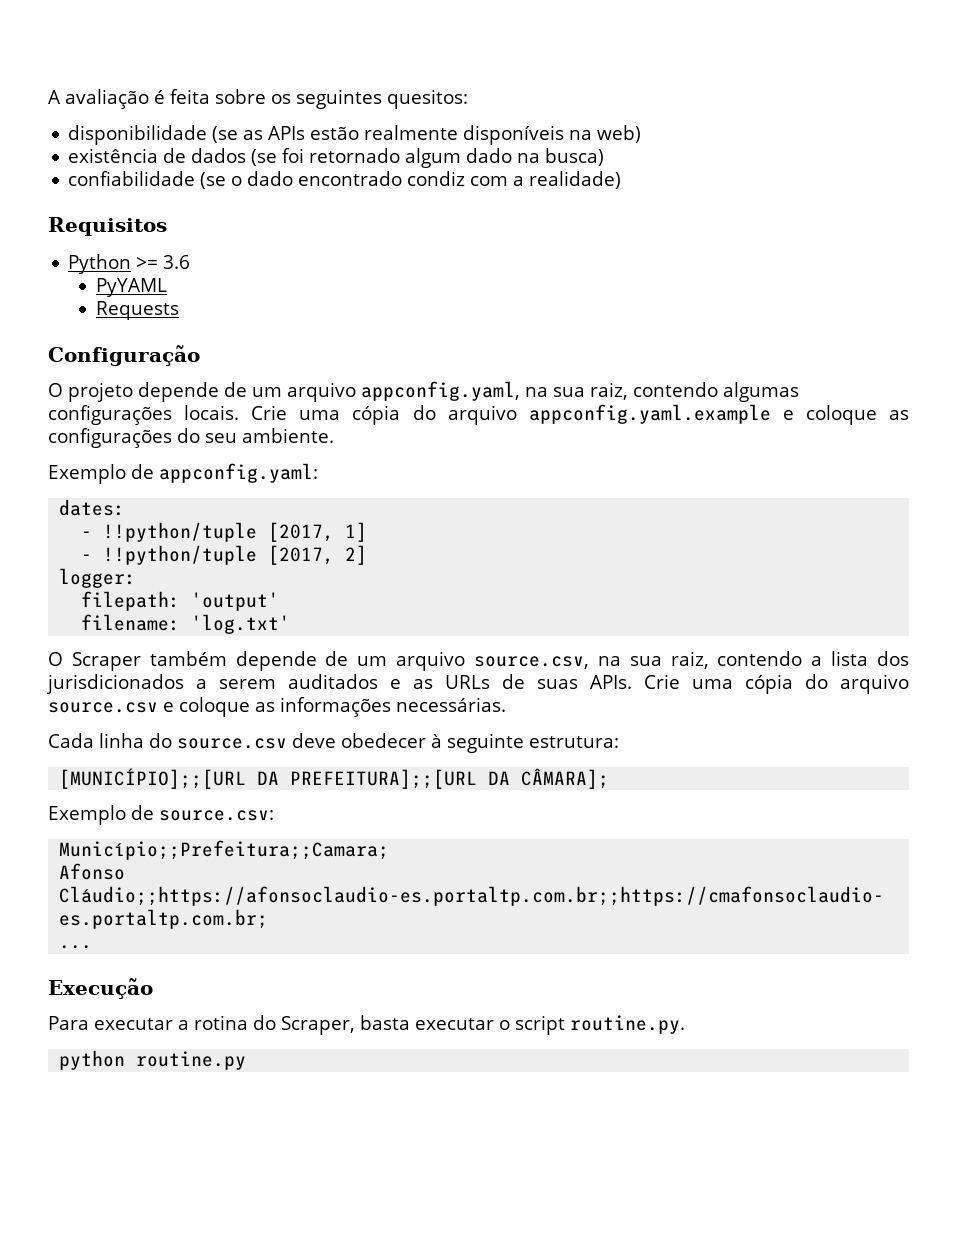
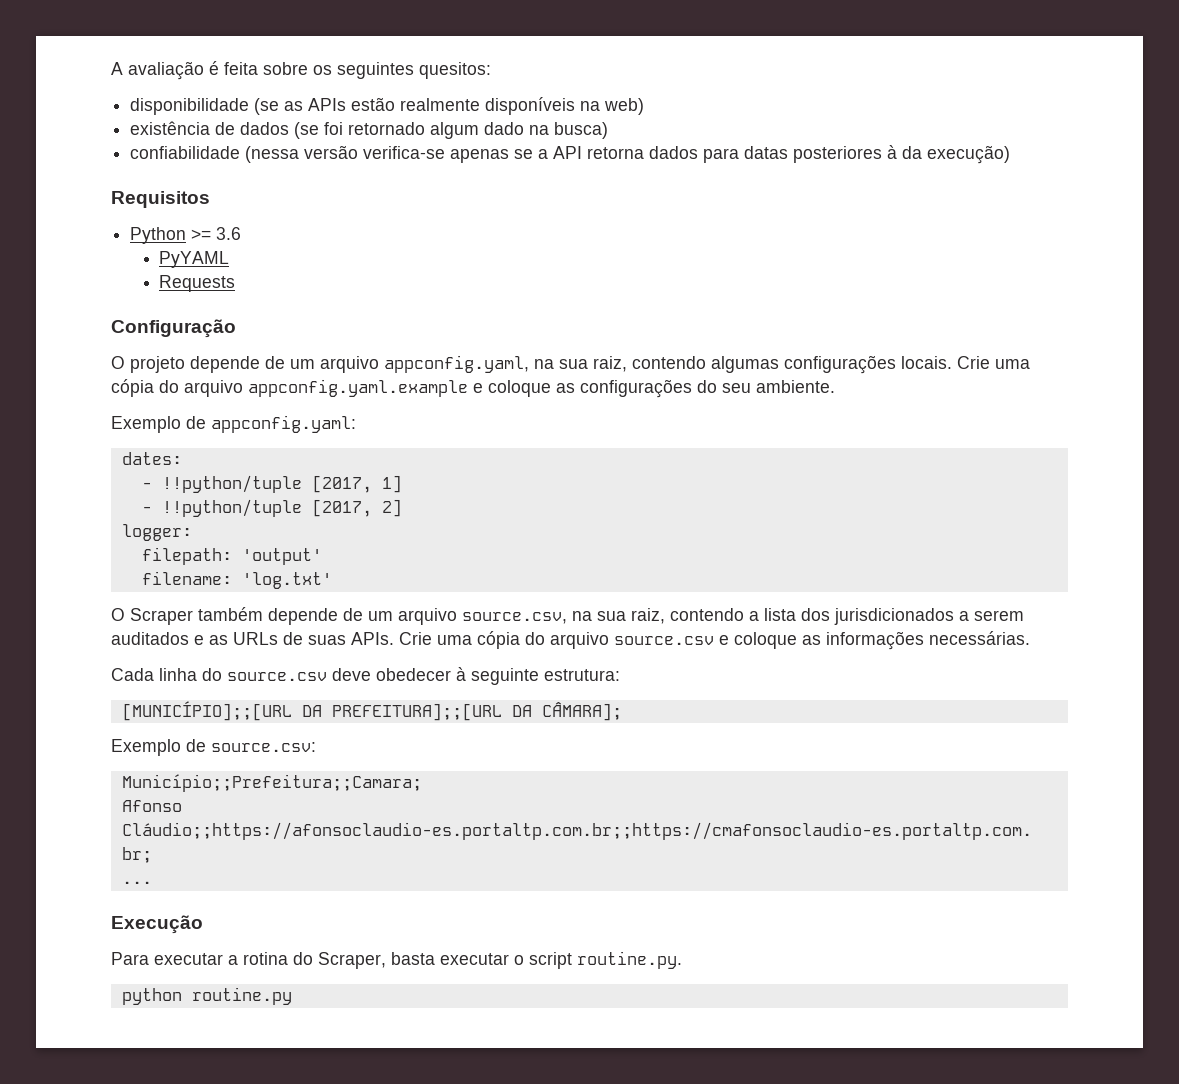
- confiabilidade (se o dado encontrado condiz com a realidade)
+ confiabilidade (nessa versão verifica-se apenas se a API retorna dados para datas posteriores à da execução)

